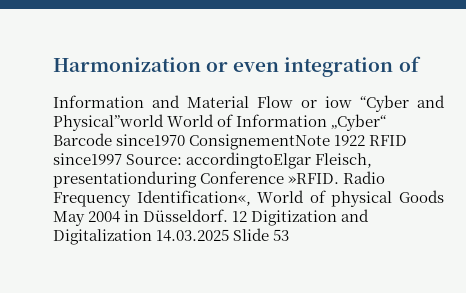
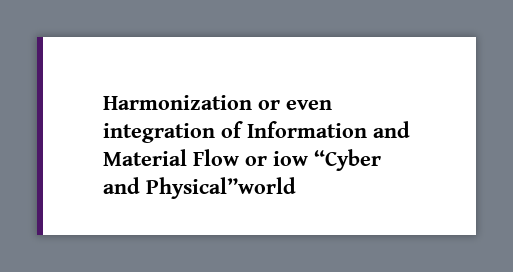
- Harmonization or even integration of
- Information and Material Flow or iow “Cyber and Physical”world World of Information „Cyber“ Barcode since1970 ConsignementNote 1922 RFID since1997 Source: accordingtoElgar Fleisch, presentationduring Conference »RFID. Radio Frequency Identification«, World of physical Goods May 2004 in Düsseldorf. 12 Digitization and Digitalization 14.03.2025 Slide 53
+ Harmonization or even integration of Information and Material Flow or iow “Cyber and Physical”world

